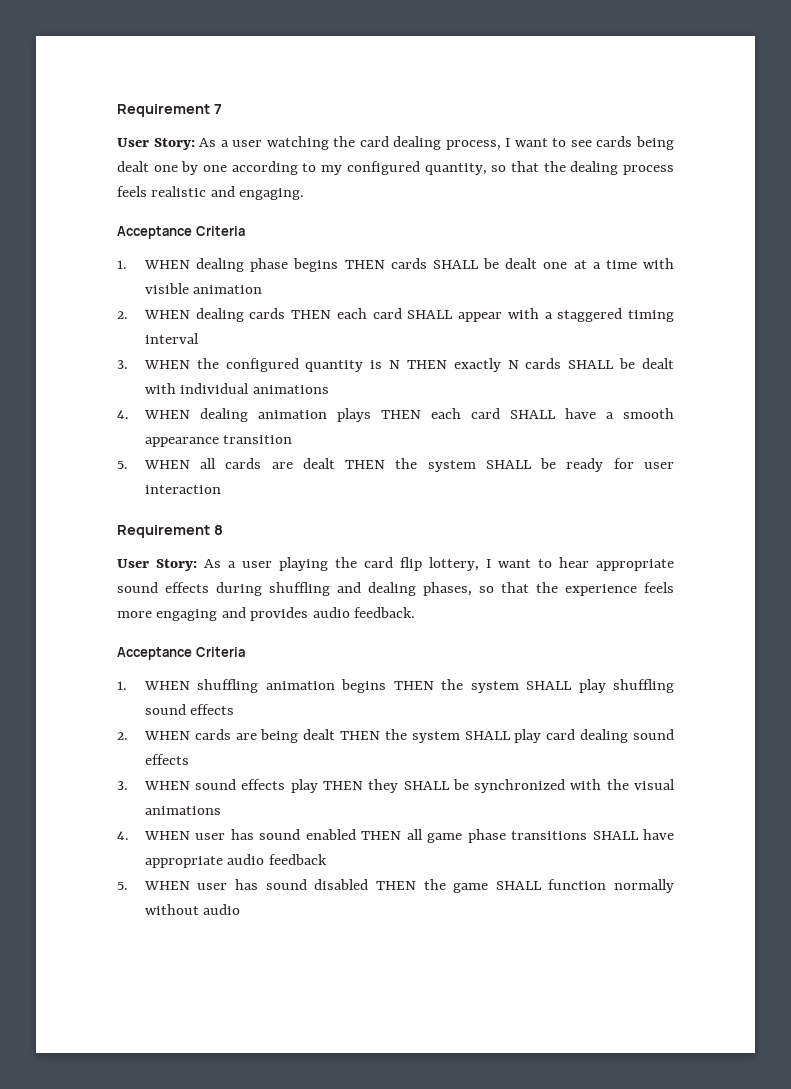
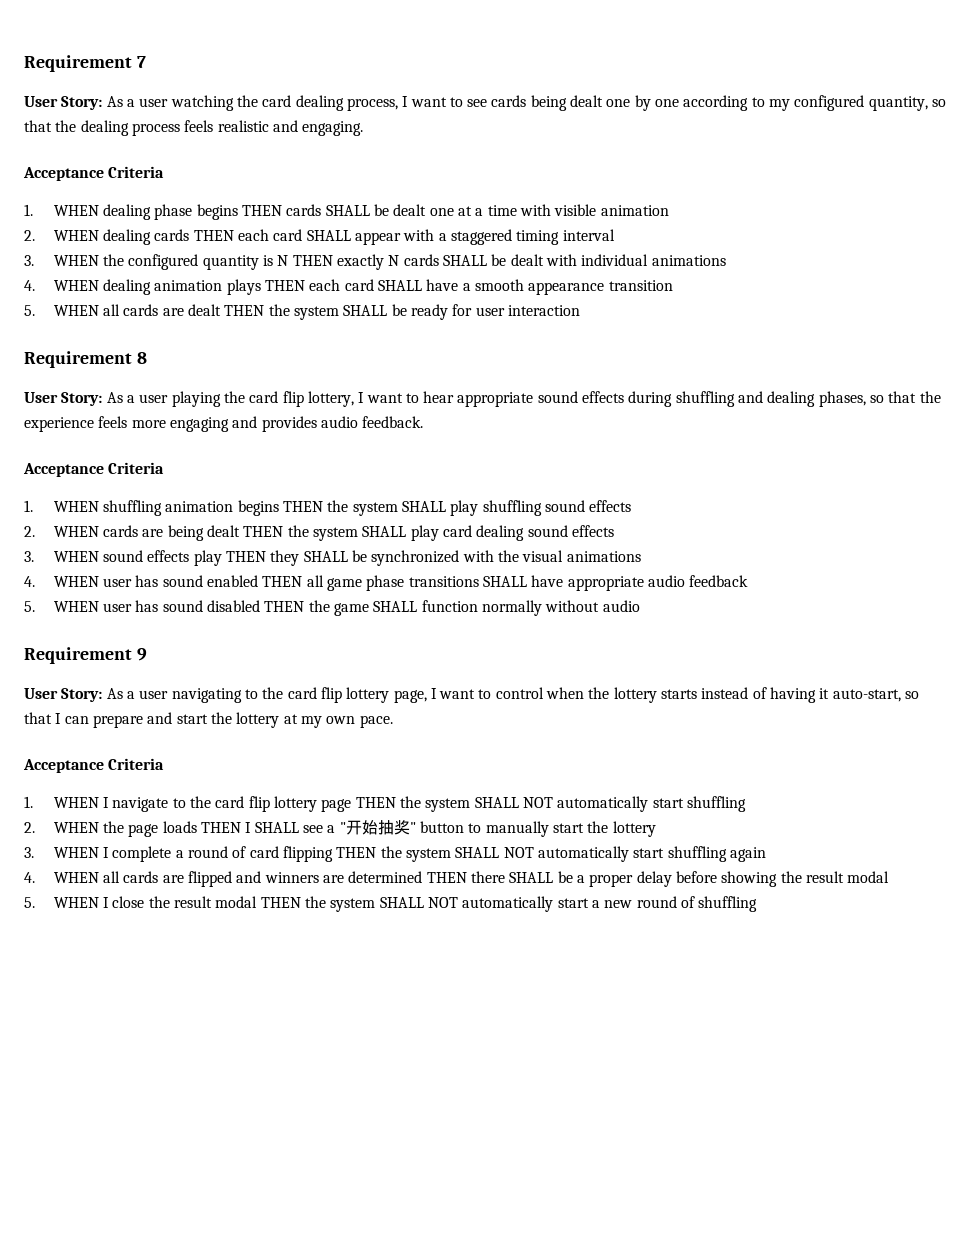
+ Requirement 9
+ User Story: As a user navigating to the card flip lottery page, I want to control when the lottery starts instead of having it auto-start, so that I can prepare and start the lottery at my own pace.
+ Acceptance Criteria
+ 1. WHEN I navigate to the card flip lottery page THEN the system SHALL NOT automatically start shuffling
+ 2. WHEN the page loads THEN I SHALL see a "开始抽奖" button to manually start the lottery
+ 3. WHEN I complete a round of card flipping THEN the system SHALL NOT automatically start shuffling again
+ 4. WHEN all cards are flipped and winners are determined THEN there SHALL be a proper delay before showing the result modal
+ 5. WHEN I close the result modal THEN the system SHALL NOT automatically start a new round of shuffling

